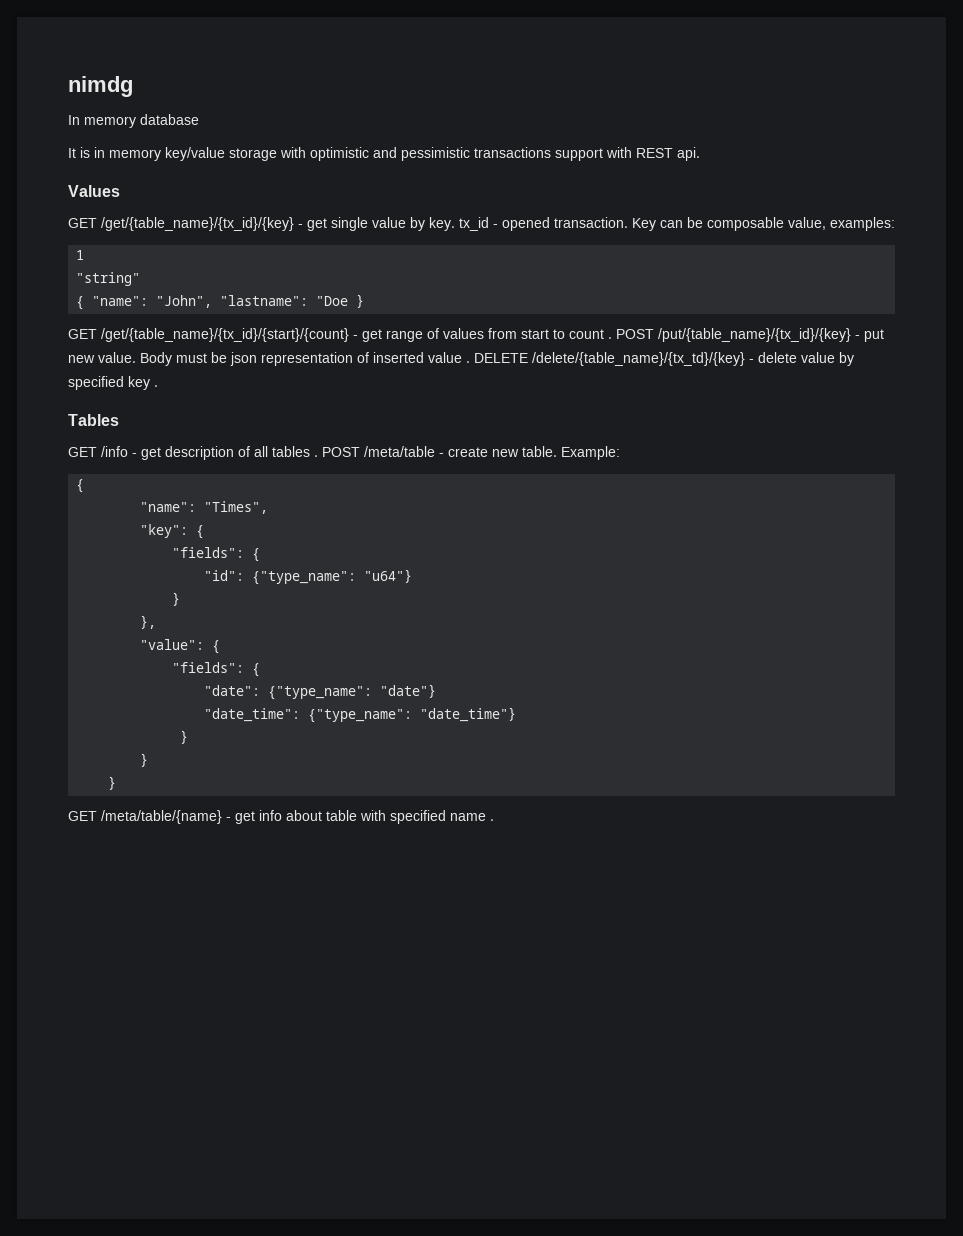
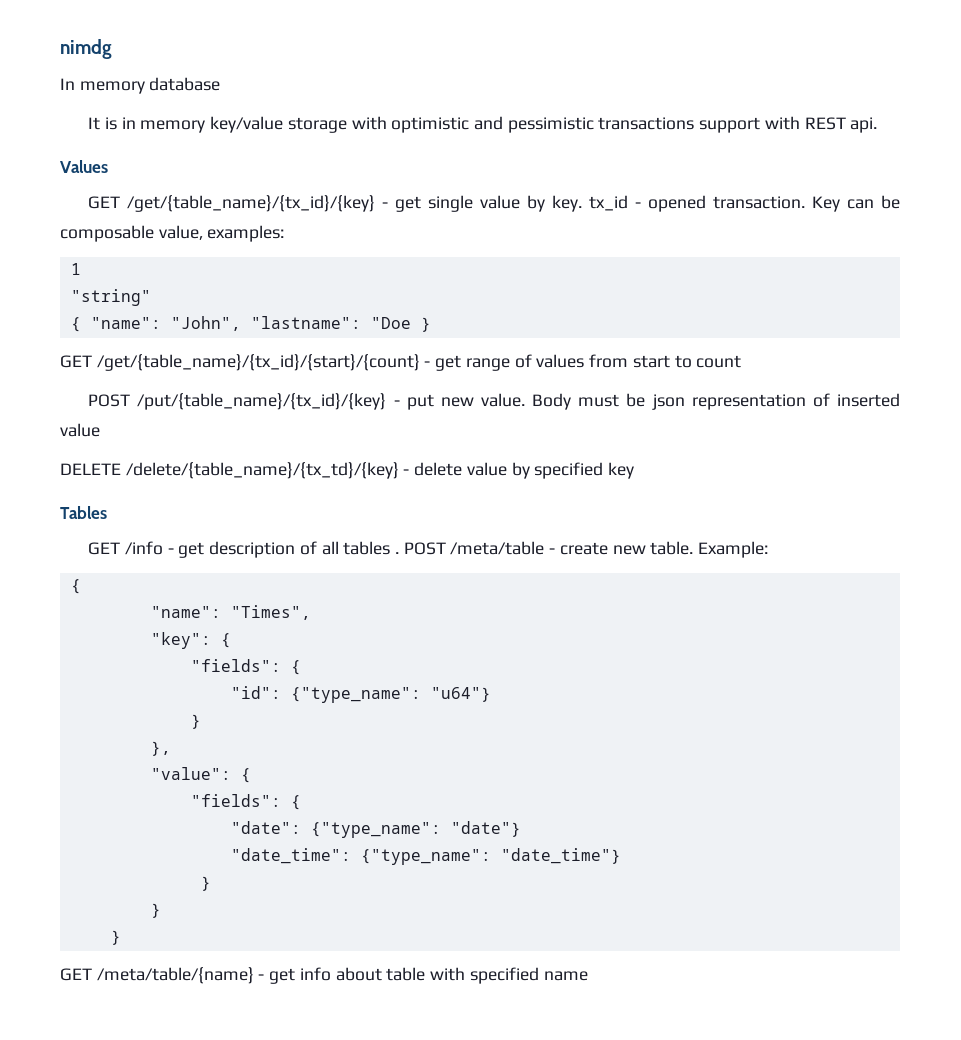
- GET /get/{table_name}/{tx_id}/{start}/{count} - get range of values from start to count . POST /put/{table_name}/{tx_id}/{key} - put new value.
+ GET /get/{table_name}/{tx_id}/{start}/{count} - get range of values from start to count
+ POST /put/{table_name}/{tx_id}/{key} - put new value.
- Body must be json representation of inserted value . DELETE /delete/{table_name}/{tx_td}/{key} - delete value by specified key .
+ Body must be json representation of inserted value
+ DELETE /delete/{table_name}/{tx_td}/{key} - delete value by specified key
- GET /meta/table/{name} - get info about table with specified name .
+ GET /meta/table/{name} - get info about table with specified name

